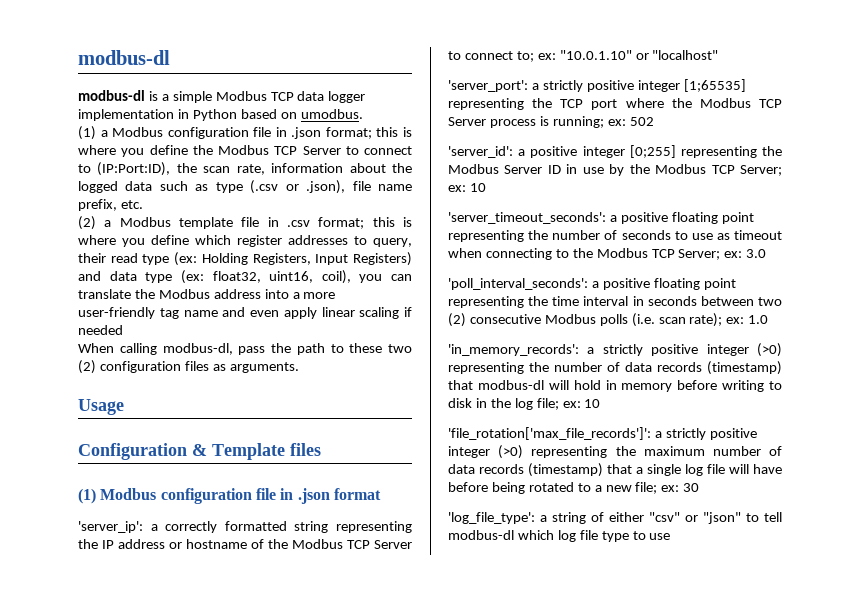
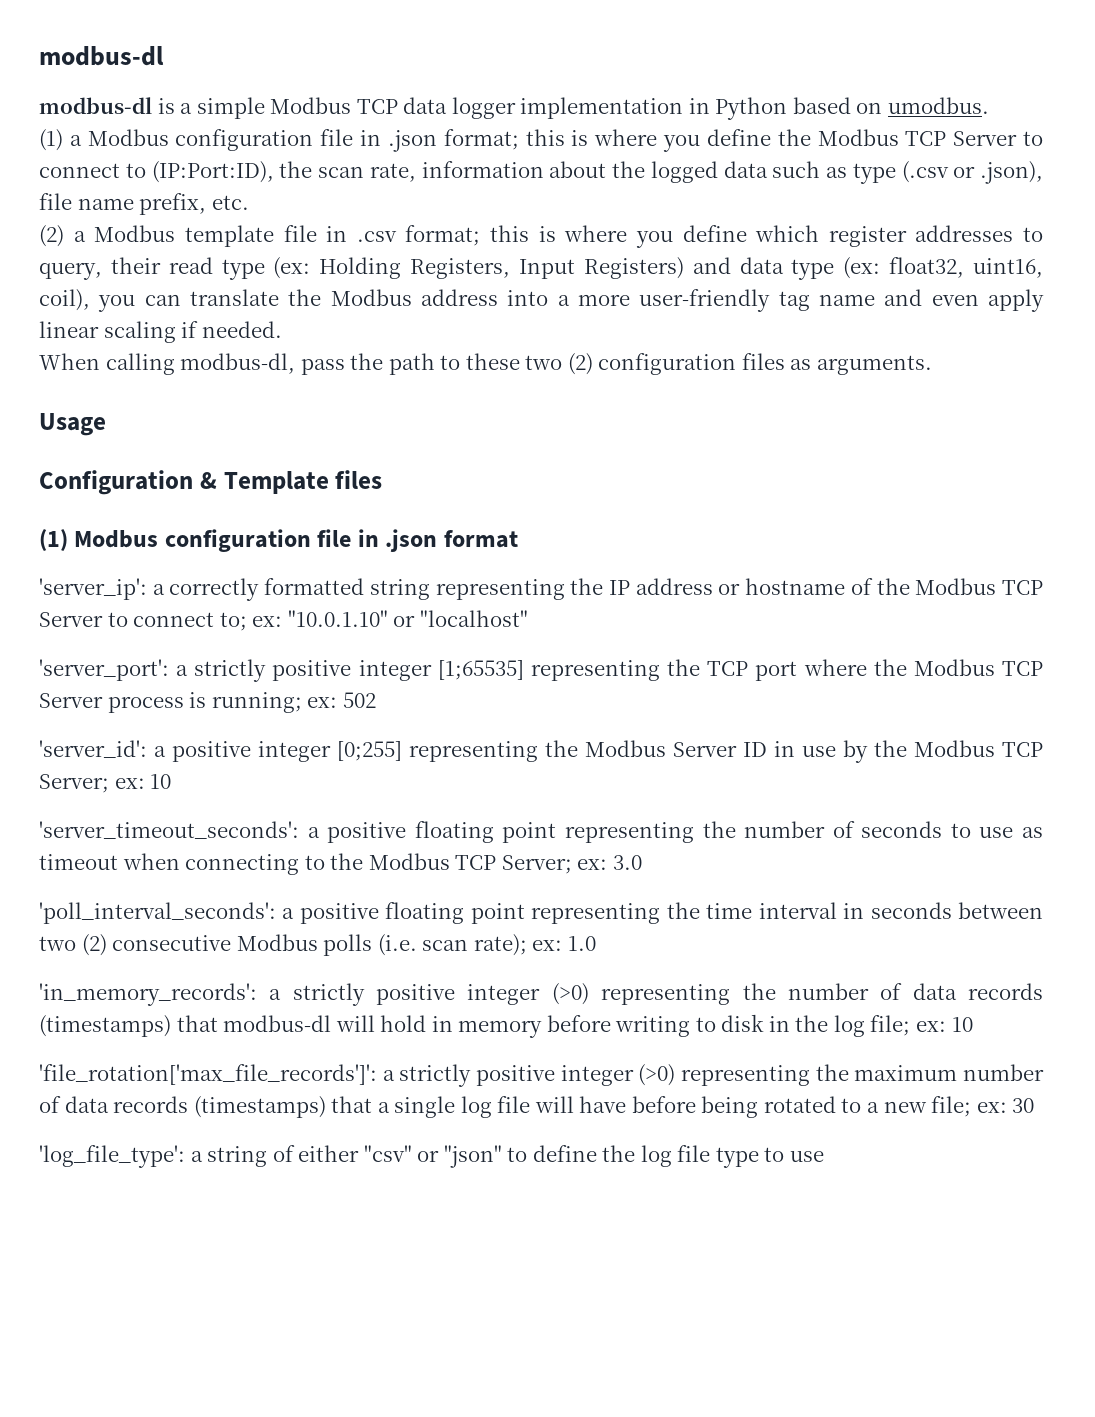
- (2) a Modbus template file in .csv format; this is where you define which register addresses to query, their read type (ex: Holding Registers, Input Registers) and data type (ex: float32, uint16, coil), you can translate the Modbus address into a more user-friendly tag name and even apply linear scaling if needed
+ (2) a Modbus template file in .csv format; this is where you define which register addresses to query, their read type (ex: Holding Registers, Input Registers) and data type (ex: float32, uint16, coil), you can translate the Modbus address into a more user-friendly tag name and even apply linear scaling if needed.
- 'in_memory_records': a strictly positive integer (>0) representing the number of data records (timestamp) that modbus-dl will hold in memory before writing to disk in the log file; ex: 10
+ 'in_memory_records': a strictly positive integer (>0) representing the number of data records (timestamps) that modbus-dl will hold in memory before writing to disk in the log file; ex: 10
- 'file_rotation['max_file_records']': a strictly positive integer (>0) representing the maximum number of data records (timestamp) that a single log file will have before being rotated to a new file; ex: 30
+ 'file_rotation['max_file_records']': a strictly positive integer (>0) representing the maximum number of data records (timestamps) that a single log file will have before being rotated to a new file; ex: 30
- 'log_file_type': a string of either "csv" or "json" to tell modbus-dl which log file type to use
+ 'log_file_type': a string of either "csv" or "json" to define the log file type to use

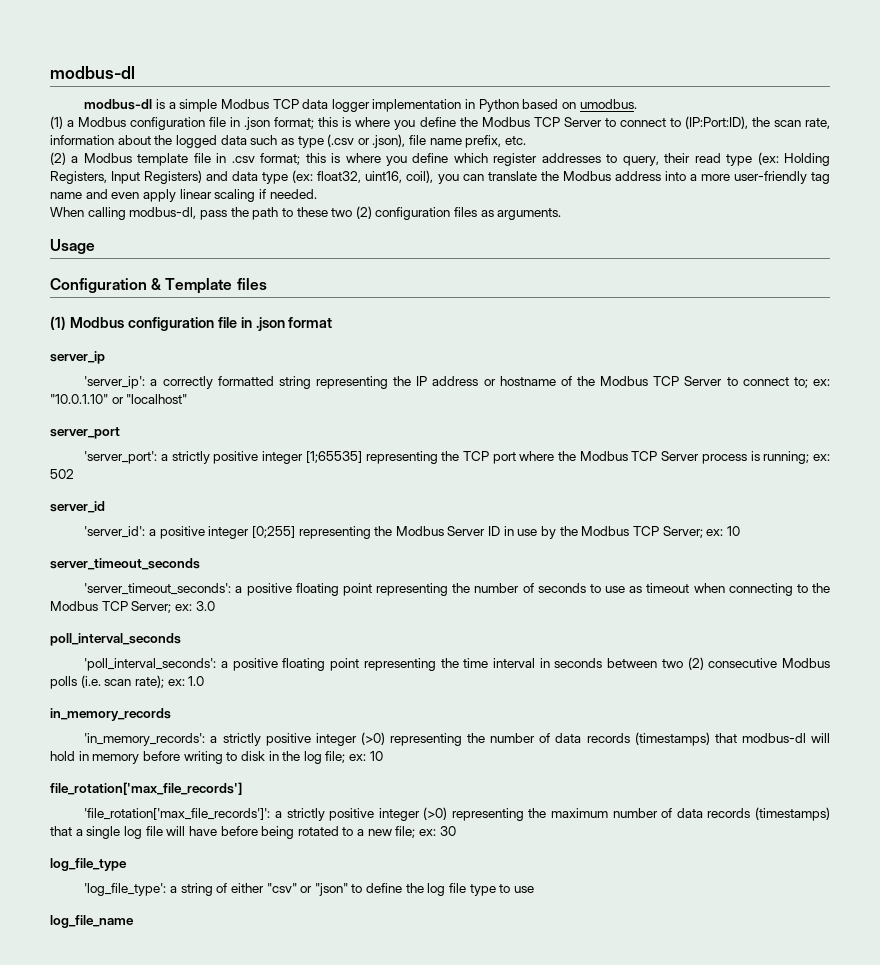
+ server_ip
+ server_port
+ server_id
+ server_timeout_seconds
+ poll_interval_seconds
+ in_memory_records
+ file_rotation['max_file_records']
+ log_file_type
+ log_file_name

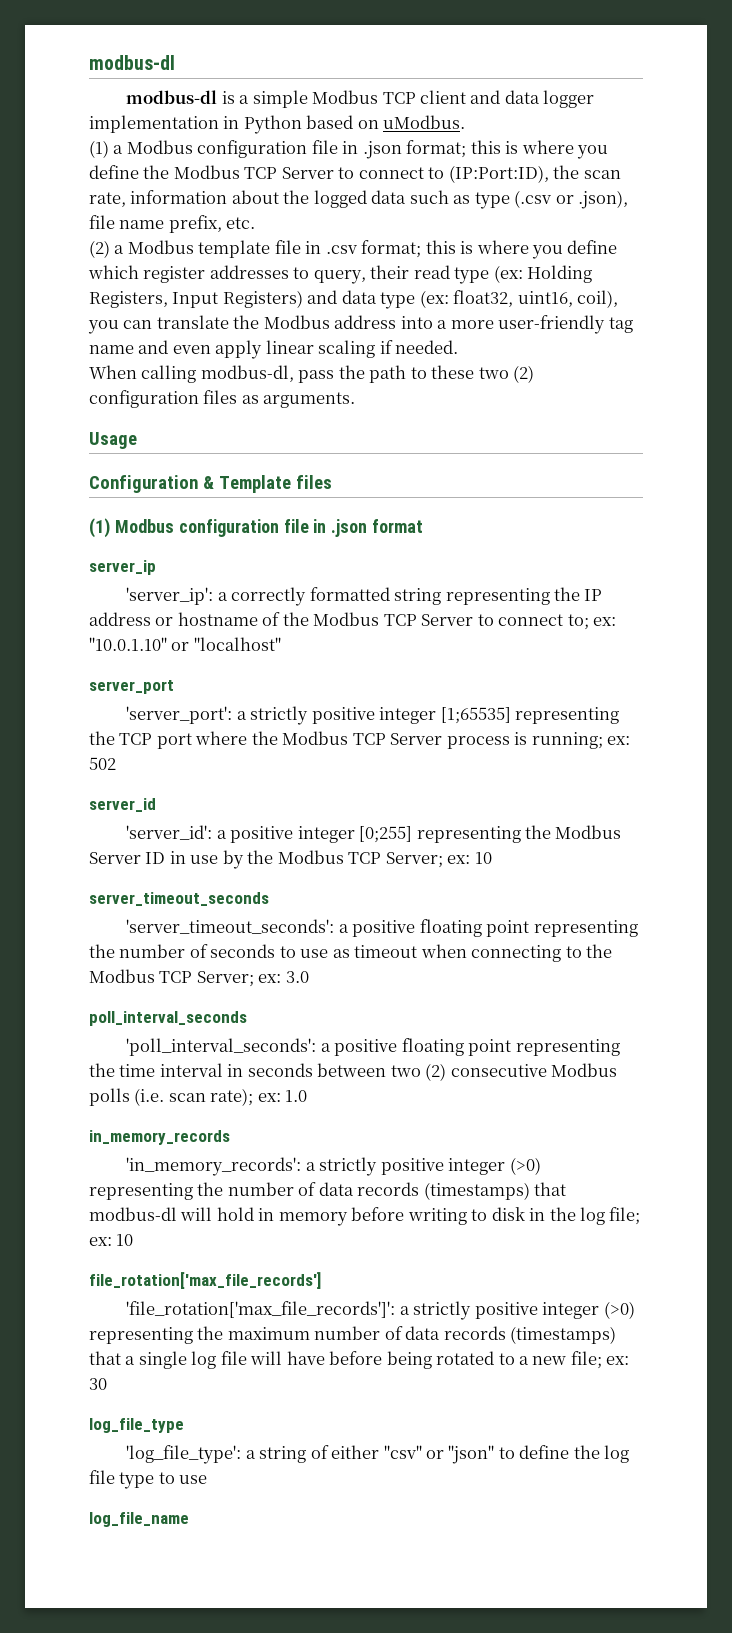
- modbus-dl is a simple Modbus TCP data logger implementation in Python based on umodbus.
+ modbus-dl is a simple Modbus TCP client and data logger implementation in Python based on uModbus.

